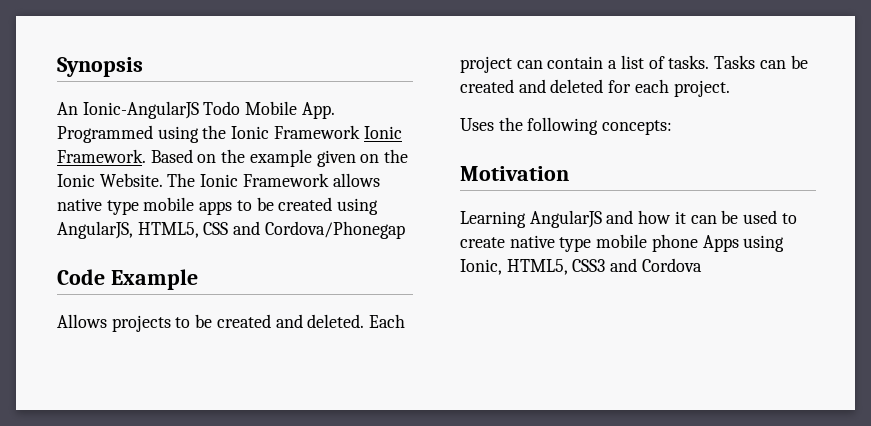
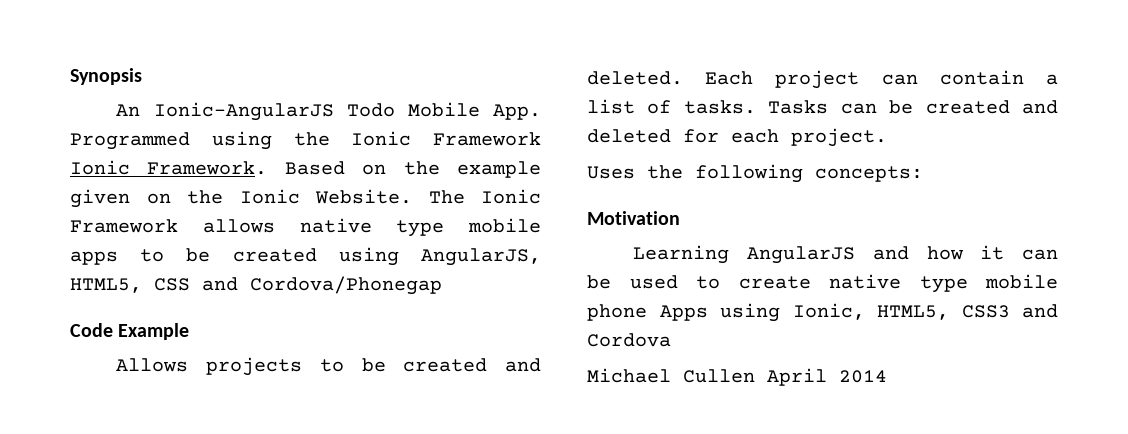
+ Michael Cullen April 2014

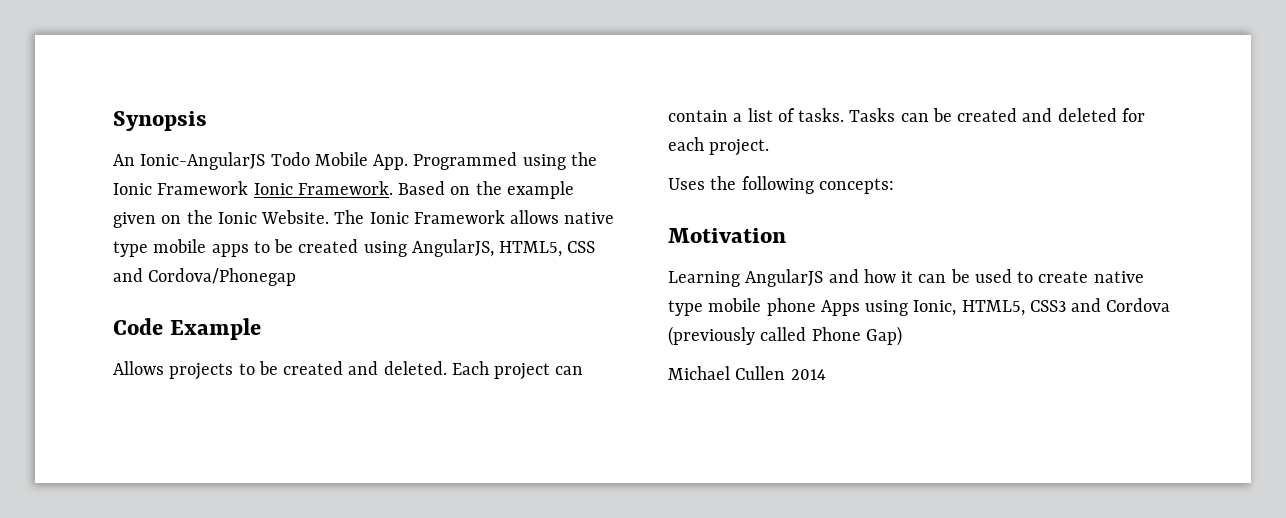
- Learning AngularJS and how it can be used to create native type mobile phone Apps using Ionic, HTML5, CSS3 and Cordova
+ Learning AngularJS and how it can be used to create native type mobile phone Apps using Ionic, HTML5, CSS3 and Cordova (previously called Phone Gap)
- Michael Cullen April 2014
+ Michael Cullen 2014

